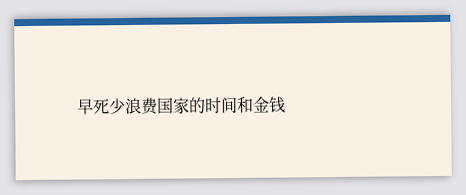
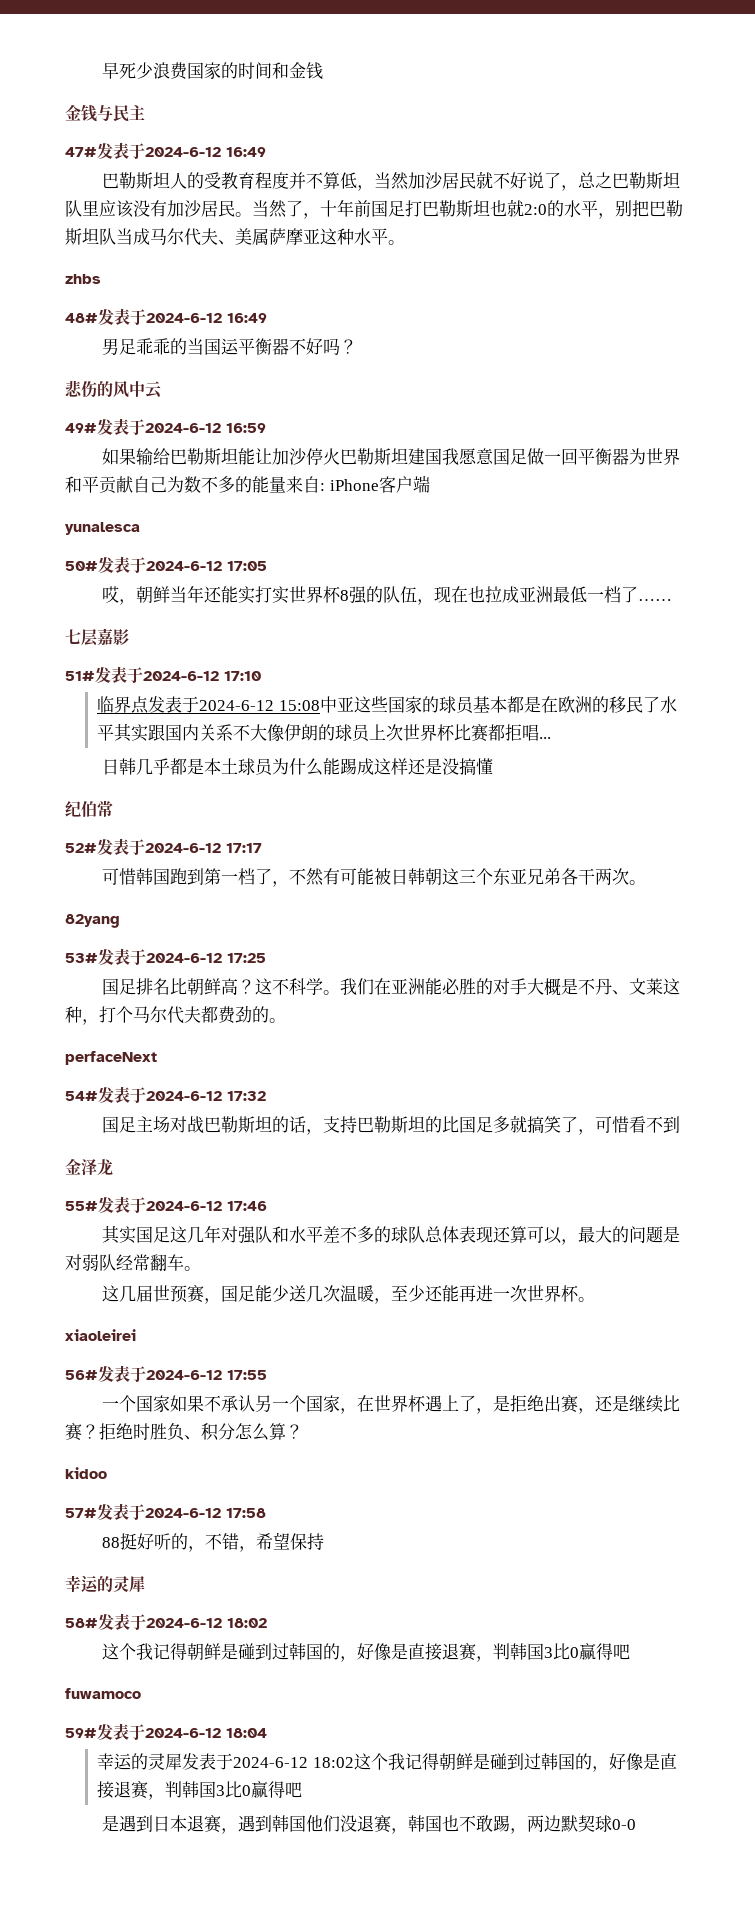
+ 金钱与民主
+ 47#发表于2024-6-12 16:49
+ 巴勒斯坦人的受教育程度并不算低，当然加沙居民就不好说了，总之巴勒斯坦队里应该没有加沙居民。当然了，十年前国足打巴勒斯坦也就2:0的水平，别把巴勒斯坦队当成马尔代夫、美属萨摩亚这种水平。
+ zhbs
+ 48#发表于2024-6-12 16:49
+ 男足乖乖的当国运平衡器不好吗？
+ 悲伤的风中云
+ 49#发表于2024-6-12 16:59
+ 如果输给巴勒斯坦能让加沙停火巴勒斯坦建国我愿意国足做一回平衡器为世界和平贡献自己为数不多的能量来自: iPhone客户端
+ yunalesca
+ 50#发表于2024-6-12 17:05
+ 哎，朝鲜当年还能实打实世界杯8强的队伍，现在也拉成亚洲最低一档了……
+ 七层嘉影
+ 51#发表于2024-6-12 17:10
+ 临界点发表于2024-6-12 15:08中亚这些国家的球员基本都是在欧洲的移民了水平其实跟国内关系不大像伊朗的球员上次世界杯比赛都拒唱...
+ 日韩几乎都是本土球员为什么能踢成这样还是没搞懂
+ 纪伯常
+ 52#发表于2024-6-12 17:17
+ 可惜韩国跑到第一档了，不然有可能被日韩朝这三个东亚兄弟各干两次。
+ 82yang
+ 53#发表于2024-6-12 17:25
+ 国足排名比朝鲜高？这不科学。我们在亚洲能必胜的对手大概是不丹、文莱这种，打个马尔代夫都费劲的。
+ perfaceNext
+ 54#发表于2024-6-12 17:32
+ 国足主场对战巴勒斯坦的话，支持巴勒斯坦的比国足多就搞笑了，可惜看不到
+ 金泽龙
+ 55#发表于2024-6-12 17:46
+ 其实国足这几年对强队和水平差不多的球队总体表现还算可以，最大的问题是对弱队经常翻车。
+ 这几届世预赛，国足能少送几次温暖，至少还能再进一次世界杯。
+ xiaoleirei
+ 56#发表于2024-6-12 17:55
+ 一个国家如果不承认另一个国家，在世界杯遇上了，是拒绝出赛，还是继续比赛？拒绝时胜负、积分怎么算？
+ kidoo
+ 57#发表于2024-6-12 17:58
+ 88挺好听的，不错，希望保持
+ 幸运的灵犀
+ 58#发表于2024-6-12 18:02
+ 这个我记得朝鲜是碰到过韩国的，好像是直接退赛，判韩国3比0赢得吧
+ fuwamoco
+ 59#发表于2024-6-12 18:04
+ 幸运的灵犀发表于2024-6-12 18:02这个我记得朝鲜是碰到过韩国的，好像是直接退赛，判韩国3比0赢得吧
+ 是遇到日本退赛，遇到韩国他们没退赛，韩国也不敢踢，两边默契球0-0

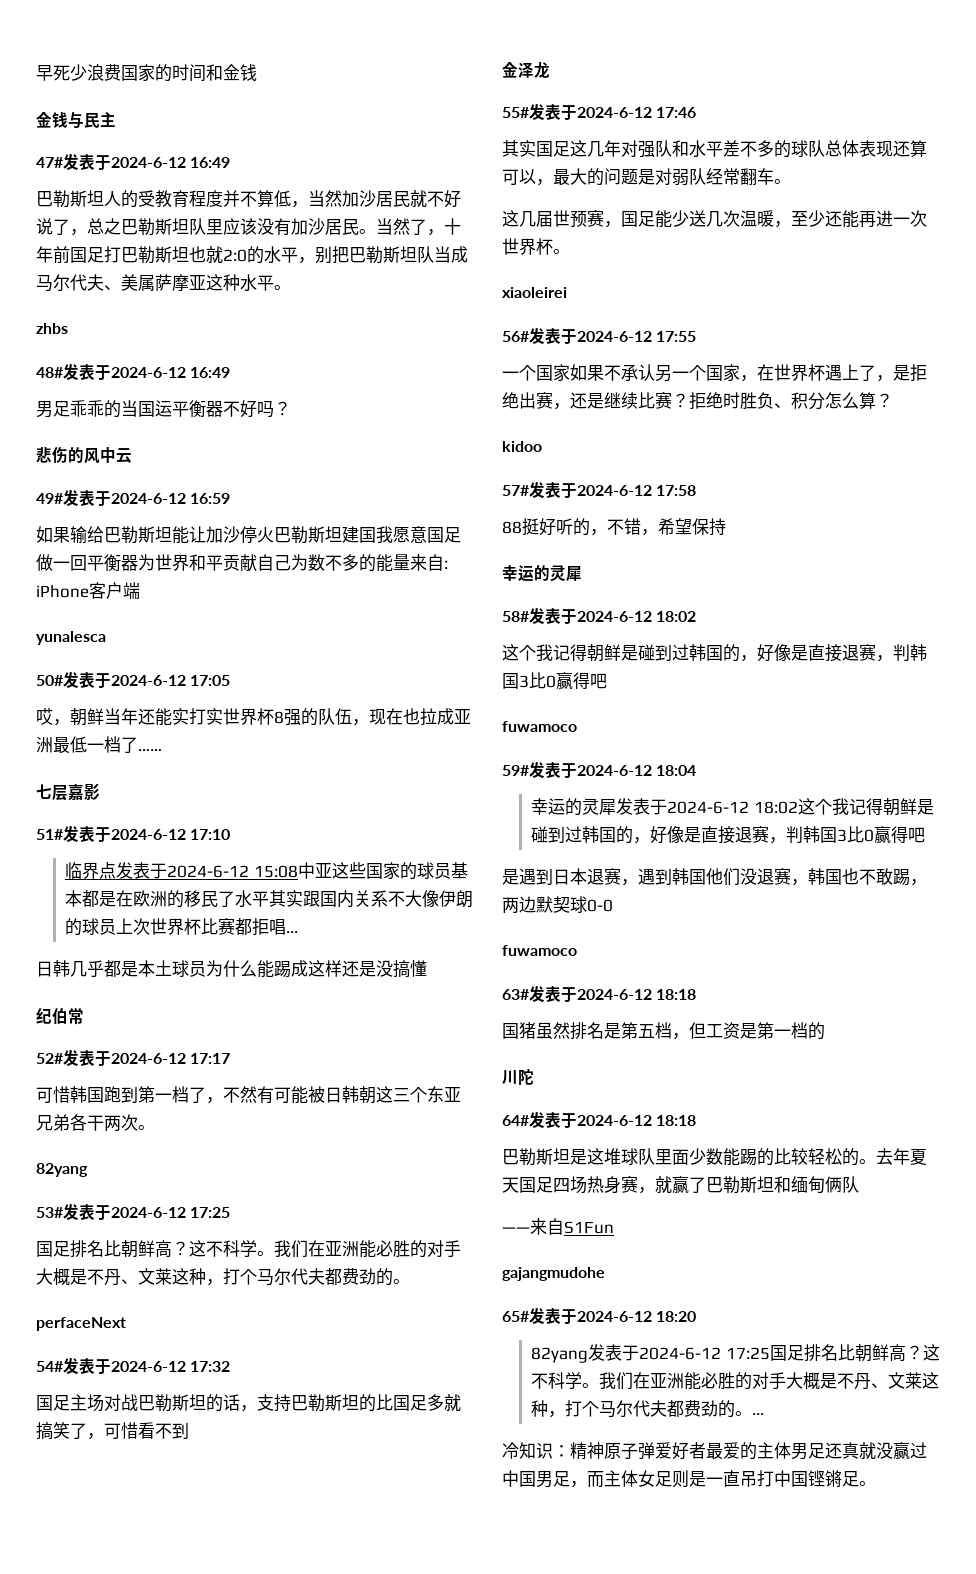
  是遇到日本退赛，遇到韩国他们没退赛，韩国也不敢踢，两边默契球0-0
+ fuwamoco
+ 63#发表于2024-6-12 18:18
+ 国猪虽然排名是第五档，但工资是第一档的
+ 川陀
+ 64#发表于2024-6-12 18:18
+ 巴勒斯坦是这堆球队里面少数能踢的比较轻松的。去年夏天国足四场热身赛，就赢了巴勒斯坦和缅甸俩队
+ ——来自S1Fun
+ gajangmudohe
+ 65#发表于2024-6-12 18:20
+ 82yang发表于2024-6-12 17:25国足排名比朝鲜高？这不科学。我们在亚洲能必胜的对手大概是不丹、文莱这种，打个马尔代夫都费劲的。...
+ 冷知识：精神原子弹爱好者最爱的主体男足还真就没赢过中国男足，而主体女足则是一直吊打中国铿锵足。

